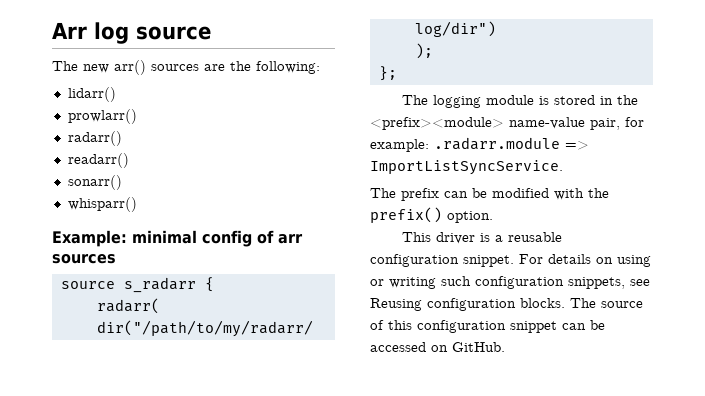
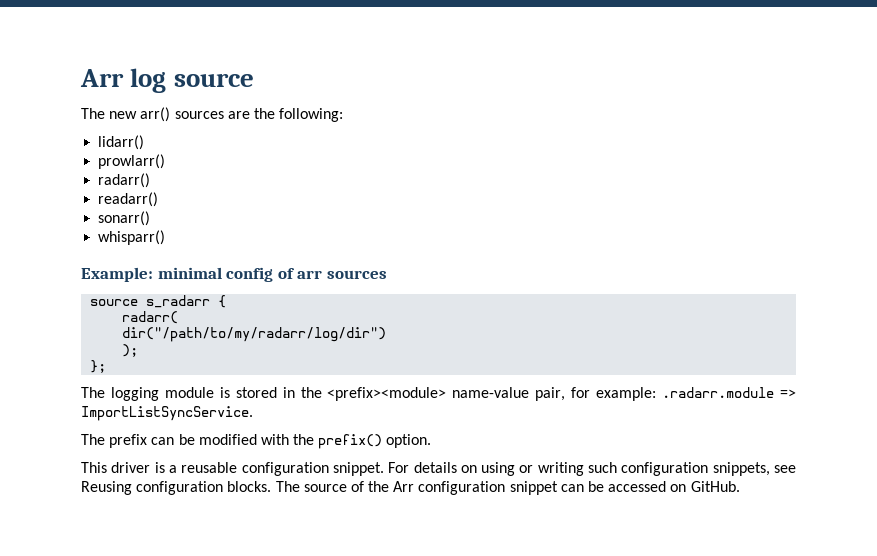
- The source of this configuration snippet can be accessed on GitHub.
+ The source of the Arr configuration snippet can be accessed on GitHub.

